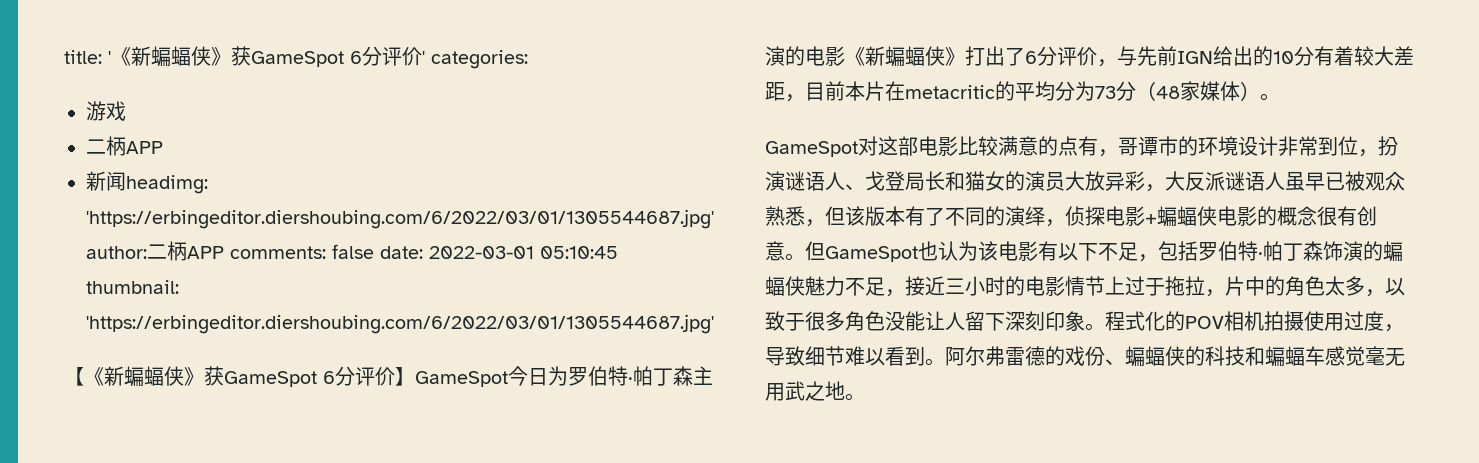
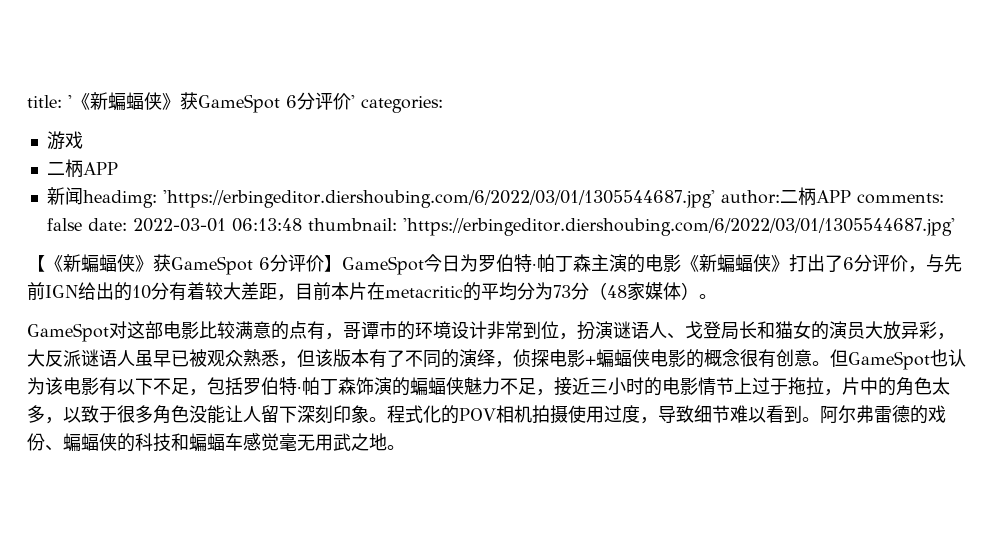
- 新闻headimg: 'https://erbingeditor.diershoubing.com/6/2022/03/01/1305544687.jpg' author:二柄APP comments: false date: 2022-03-01 05:10:45 thumbnail: 'https://erbingeditor.diershoubing.com/6/2022/03/01/1305544687.jpg'
+ 新闻headimg: 'https://erbingeditor.diershoubing.com/6/2022/03/01/1305544687.jpg' author:二柄APP comments: false date: 2022-03-01 06:13:48 thumbnail: 'https://erbingeditor.diershoubing.com/6/2022/03/01/1305544687.jpg'

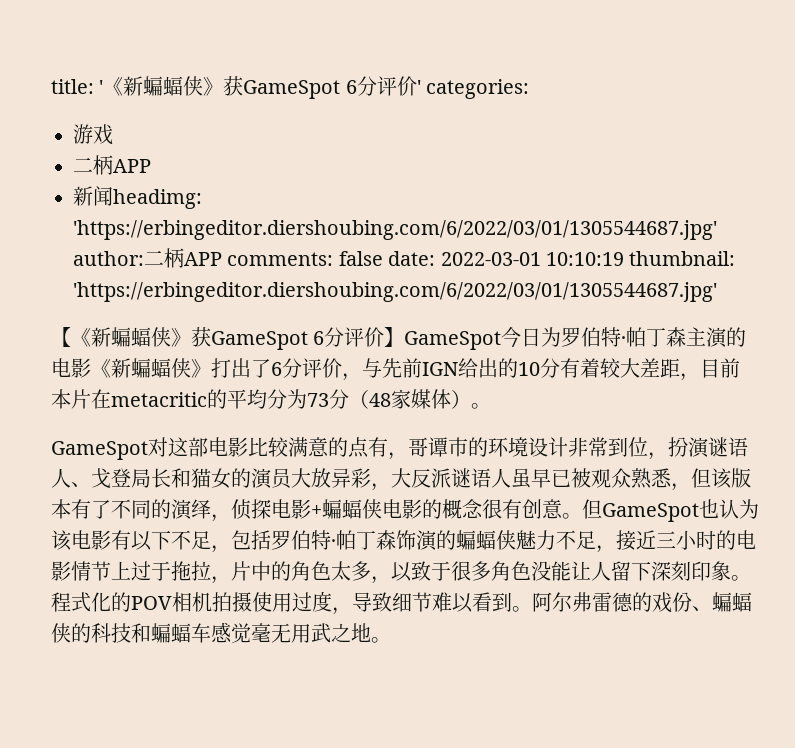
- 新闻headimg: 'https://erbingeditor.diershoubing.com/6/2022/03/01/1305544687.jpg' author:二柄APP comments: false date: 2022-03-01 06:13:48 thumbnail: 'https://erbingeditor.diershoubing.com/6/2022/03/01/1305544687.jpg'
+ 新闻headimg: 'https://erbingeditor.diershoubing.com/6/2022/03/01/1305544687.jpg' author:二柄APP comments: false date: 2022-03-01 10:10:19 thumbnail: 'https://erbingeditor.diershoubing.com/6/2022/03/01/1305544687.jpg'

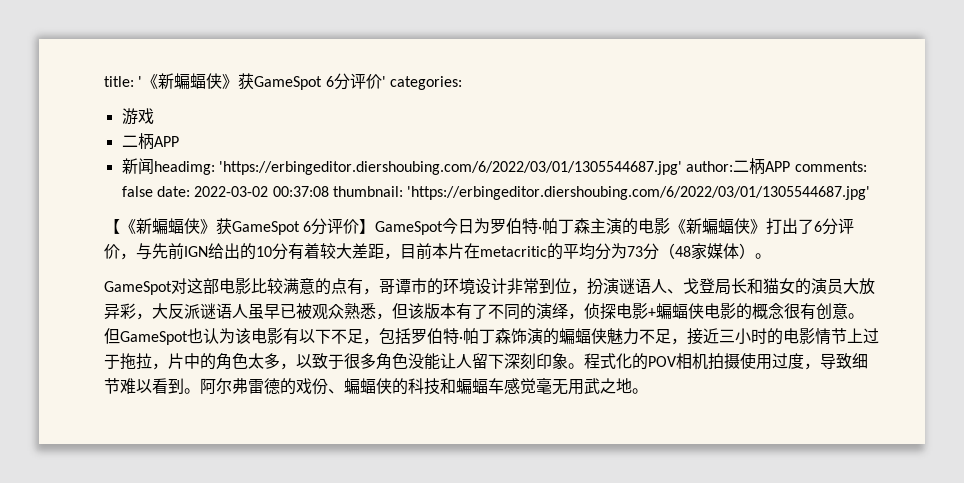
- 新闻headimg: 'https://erbingeditor.diershoubing.com/6/2022/03/01/1305544687.jpg' author:二柄APP comments: false date: 2022-03-01 10:10:19 thumbnail: 'https://erbingeditor.diershoubing.com/6/2022/03/01/1305544687.jpg'
+ 新闻headimg: 'https://erbingeditor.diershoubing.com/6/2022/03/01/1305544687.jpg' author:二柄APP comments: false date: 2022-03-02 00:37:08 thumbnail: 'https://erbingeditor.diershoubing.com/6/2022/03/01/1305544687.jpg'

